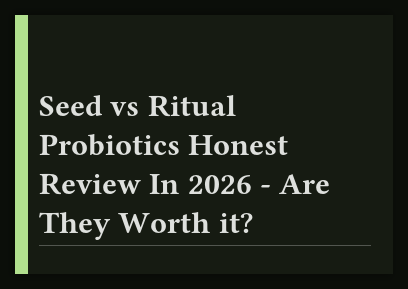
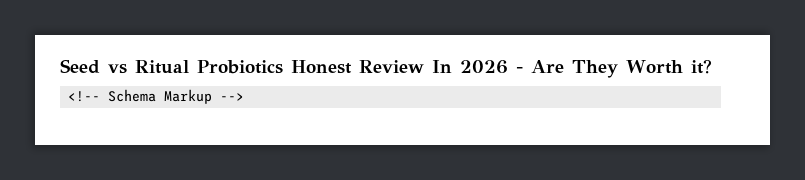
+ <!-- Schema Markup -->

